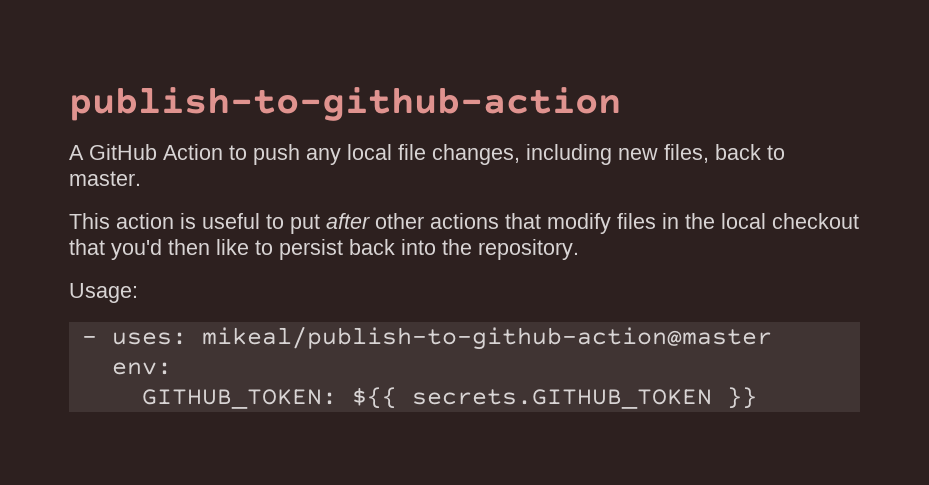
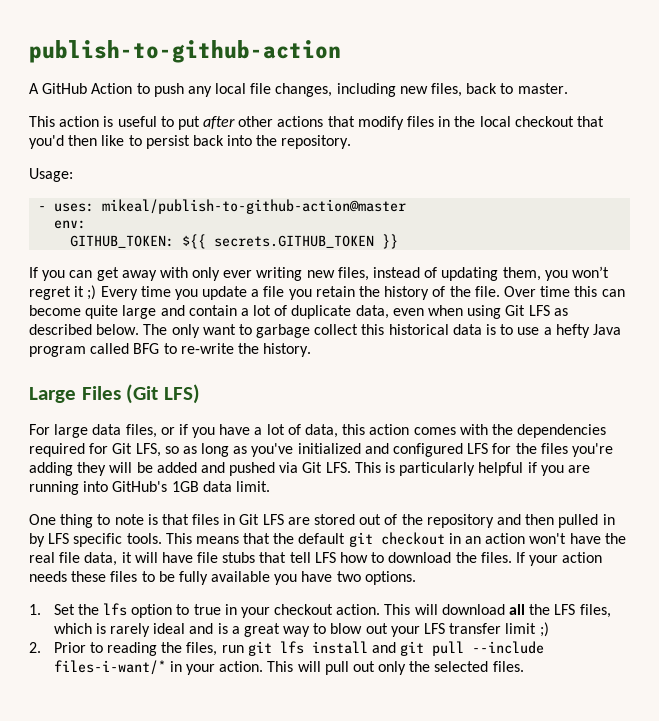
+ If you can get away with only ever writing new files, instead of updating them, you won’t regret it ;) Every time you update a file you retain the history of the file. Over time this can become quite large and contain a lot of duplicate data, even when using Git LFS as described below. The only want to garbage collect this historical data is to use a hefty Java program called BFG to re-write the history.
+ Large Files (Git LFS)
+ For large data files, or if you have a lot of data, this action comes with the dependencies required for Git LFS, so as long as you've initialized and configured LFS for the files you're adding they will be added and pushed via Git LFS. This is particularly helpful if you are running into GitHub's 1GB data limit.
+ One thing to note is that files in Git LFS are stored out of the repository and then pulled in by LFS specific tools. This means that the default git checkout in an action won't have the real file data, it will have file stubs that tell LFS how to download the files. If your action needs these files to be fully available you have two options.
+ 1. Set the lfs option to true in your checkout action. This will download all the LFS files, which is rarely ideal and is a great way to blow out your LFS transfer limit ;)
+ 2. Prior to reading the files, run git lfs install and git pull --include files-i-want/* in your action. This will pull out only the selected files.

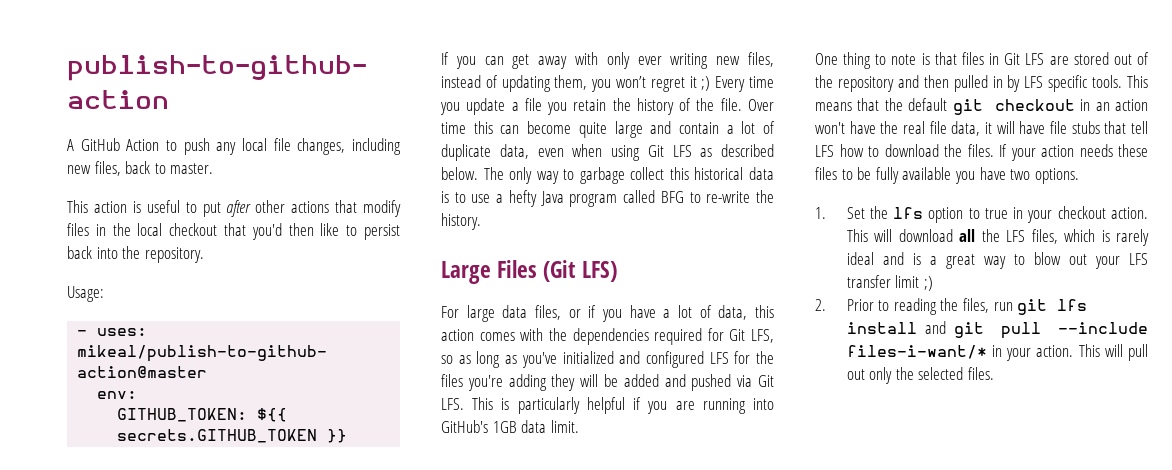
- The only want to garbage collect this historical data is to use a hefty Java program called BFG to re-write the history.
+ The only way to garbage collect this historical data is to use a hefty Java program called BFG to re-write the history.

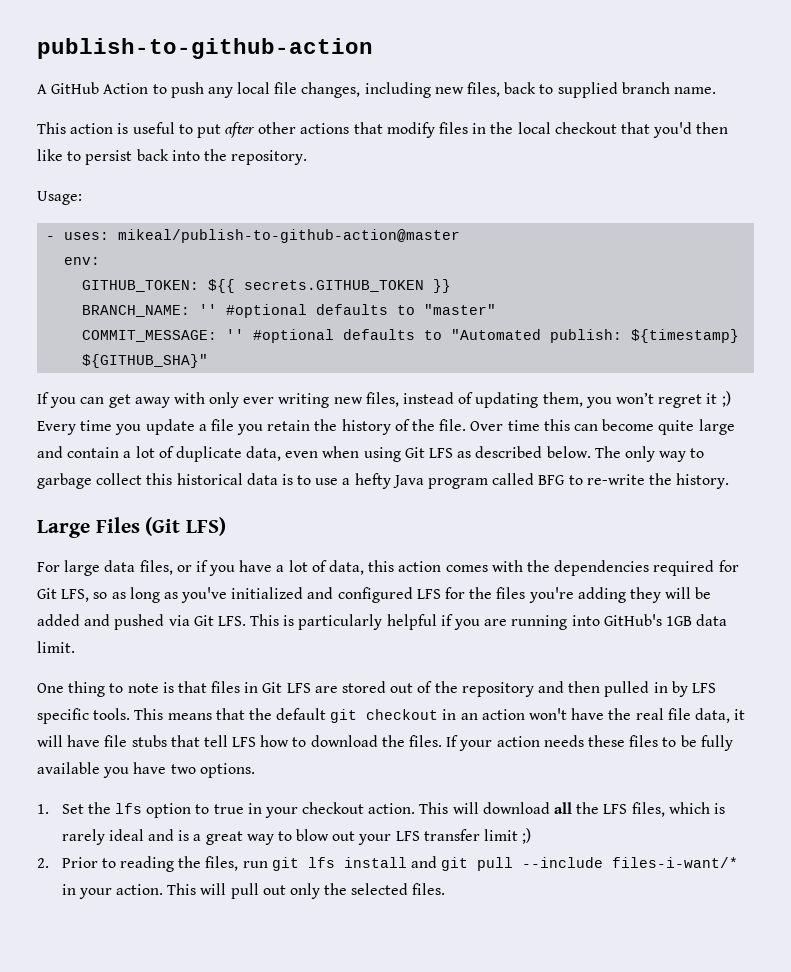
- A GitHub Action to push any local file changes, including new files, back to master.
+ A GitHub Action to push any local file changes, including new files, back to supplied branch name.
+ BRANCH_NAME: '' #optional defaults to "master"
+ COMMIT_MESSAGE: '' #optional defaults to "Automated publish: ${timestamp} ${GITHUB_SHA}"

